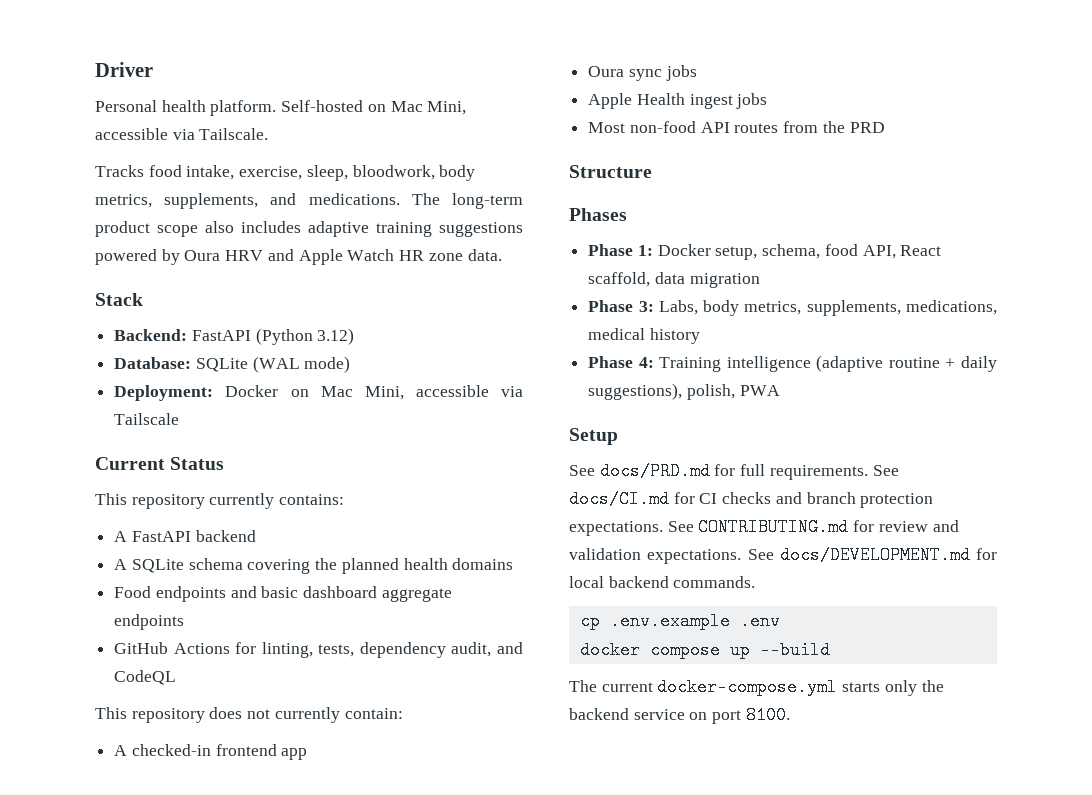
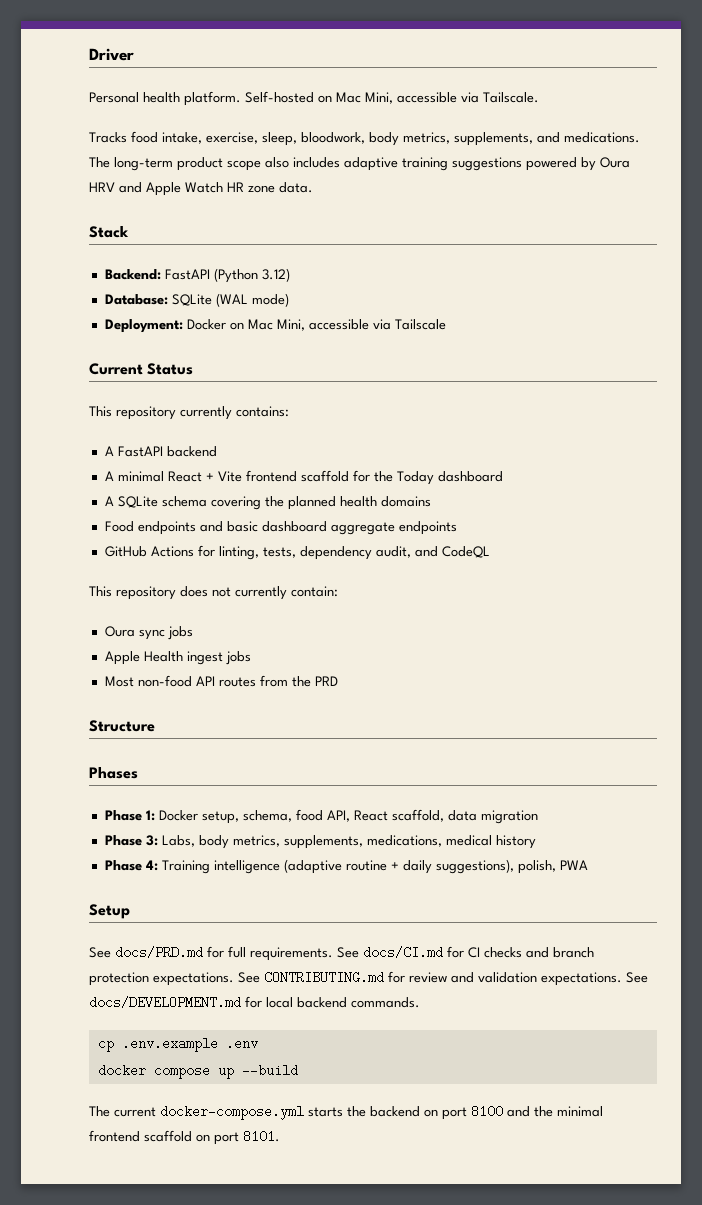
+ A minimal React + Vite frontend scaffold for the Today dashboard
- A checked-in frontend app
- The current docker-compose.yml starts only the backend service on port 8100.
+ The current docker-compose.yml starts the backend on port 8100 and the minimal frontend scaffold on port 8101.

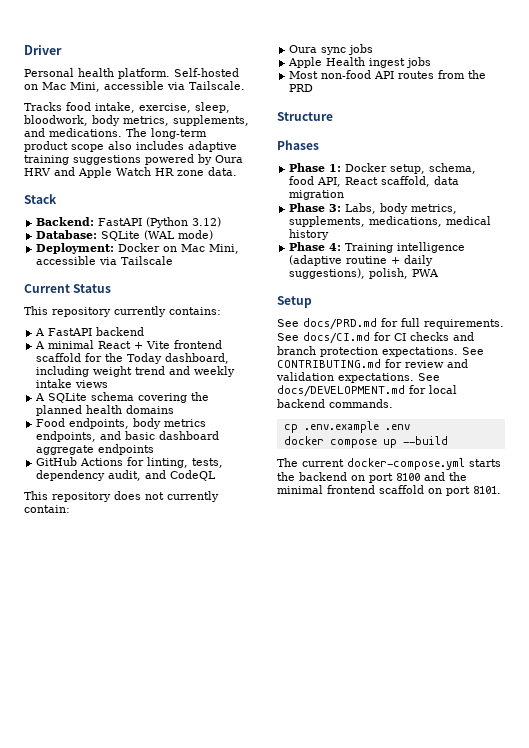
- A minimal React + Vite frontend scaffold for the Today dashboard
+ A minimal React + Vite frontend scaffold for the Today dashboard, including weight trend and weekly intake views
- Food endpoints and basic dashboard aggregate endpoints
+ Food endpoints, body metrics endpoints, and basic dashboard aggregate endpoints

